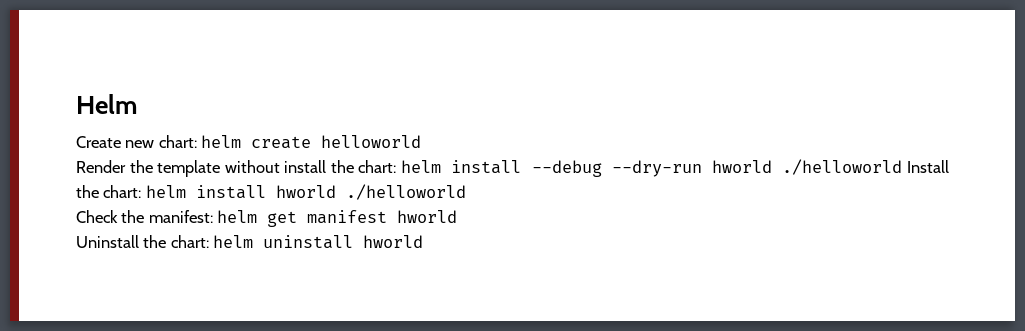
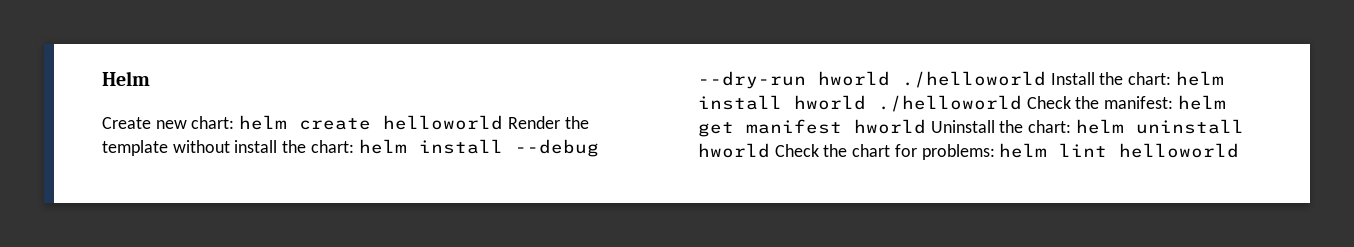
- Create new chart: helm create helloworld
- Render the template without install the chart: helm install --debug --dry-run hworld ./helloworld Install the chart: helm install hworld ./helloworld
- Check the manifest: helm get manifest hworld
- Uninstall the chart: helm uninstall hworld
+ Create new chart: helm create helloworld Render the template without install the chart: helm install --debug --dry-run hworld ./helloworld Install the chart: helm install hworld ./helloworld Check the manifest: helm get manifest hworld Uninstall the chart: helm uninstall hworld Check the chart for problems: helm lint helloworld

